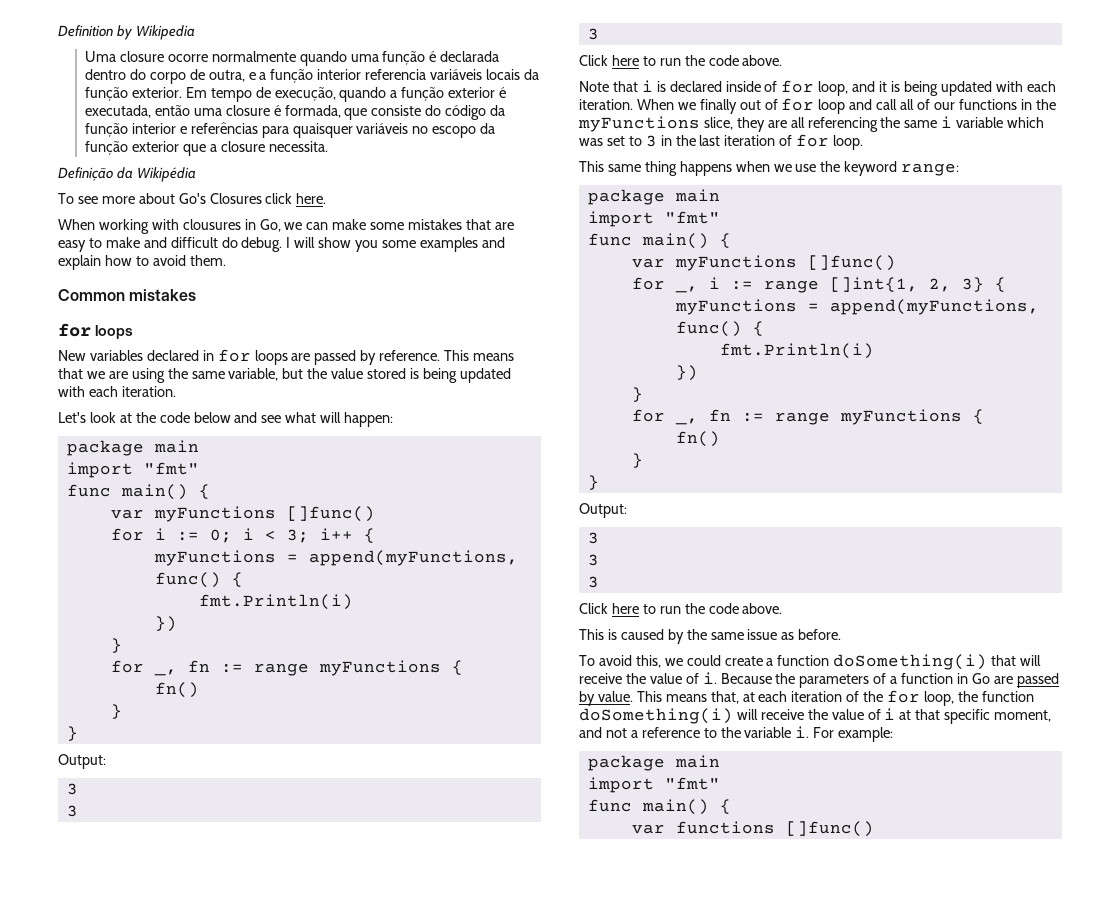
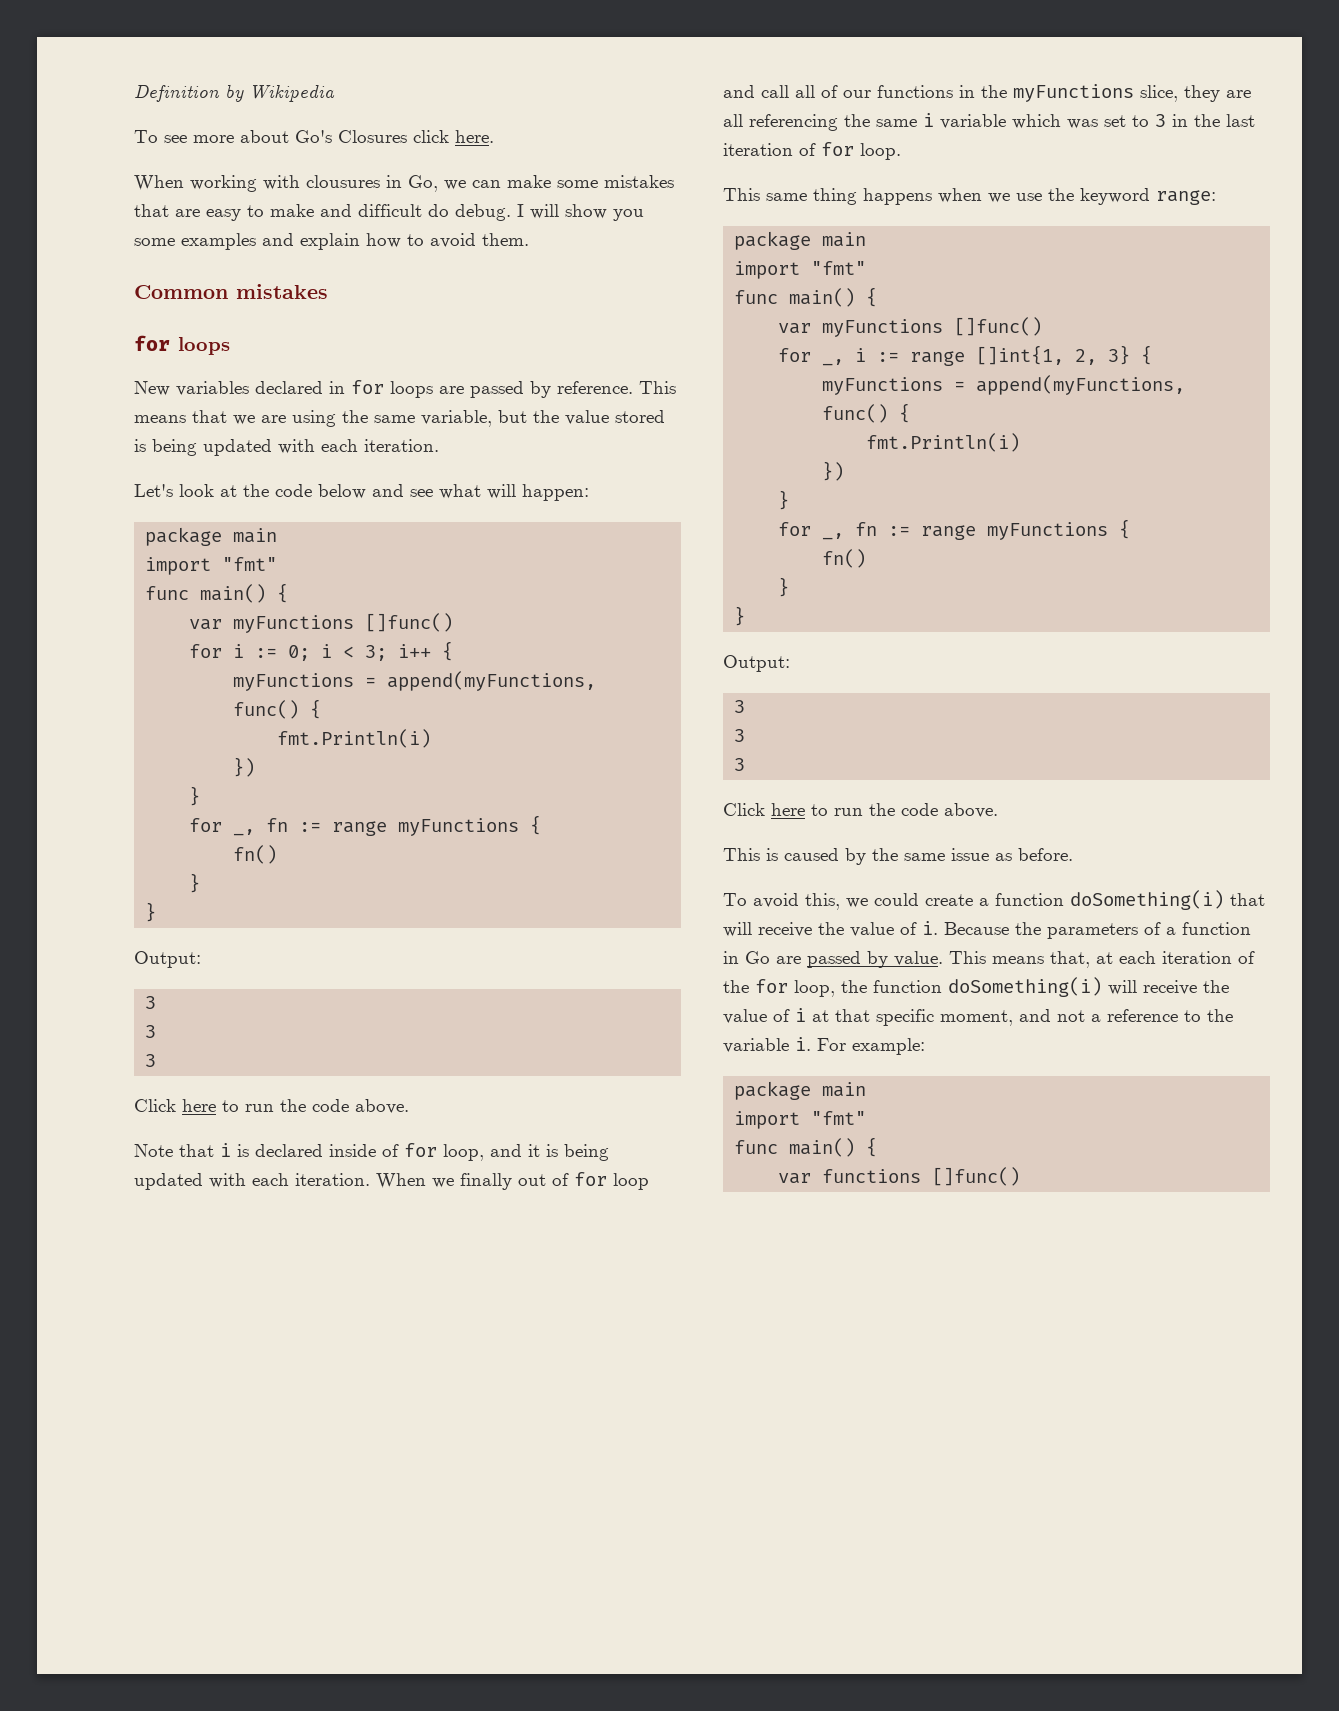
- Uma closure ocorre normalmente quando uma função é declarada dentro do corpo de outra, e a função interior referencia variáveis locais da função exterior. Em tempo de execução, quando a função exterior é executada, então uma closure é formada, que consiste do código da função interior e referências para quaisquer variáveis no escopo da função exterior que a closure necessita.
- Definição da Wikipédia

